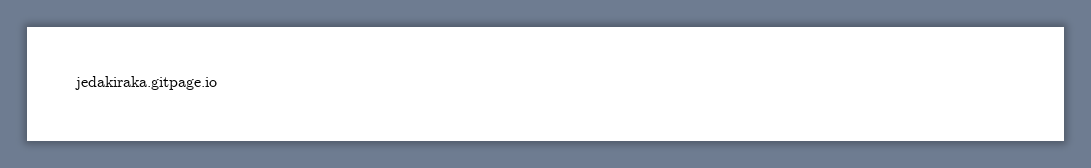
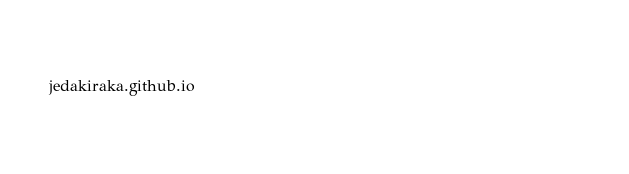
- jedakiraka.gitpage.io
+ jedakiraka.github.io

